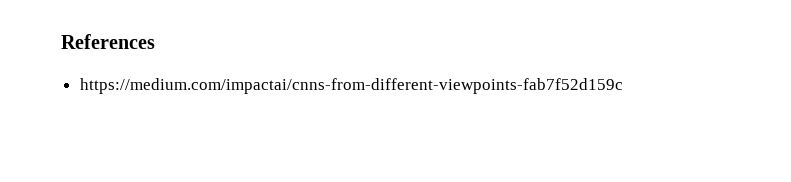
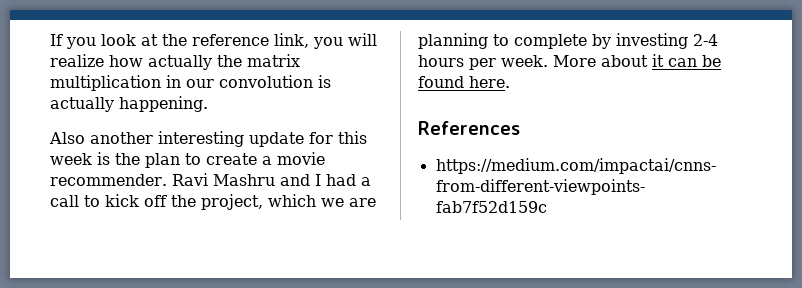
+ If you look at the reference link, you will realize how actually the matrix multiplication in our convolution is actually happening.
+ Also another interesting update for this week is the plan to create a movie recommender. Ravi Mashru and I had a call to kick off the project, which we are planning to complete by investing 2-4 hours per week. More about it can be found here.

